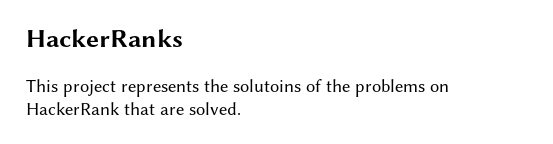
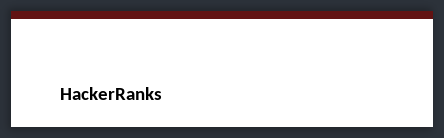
- This project represents the solutoins of the problems on HackerRank that are solved.

